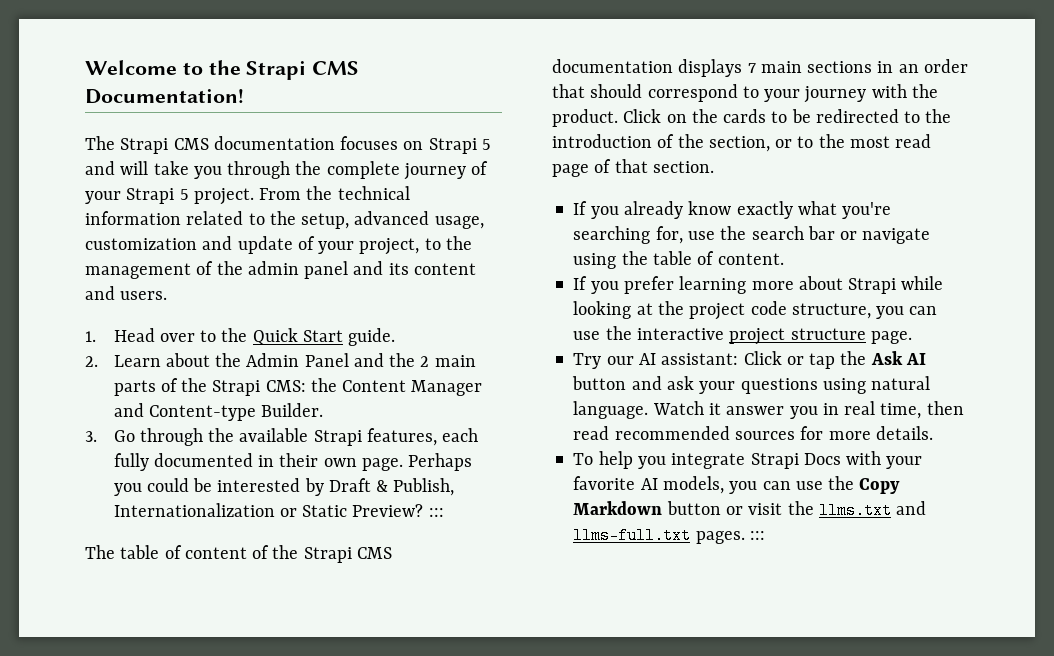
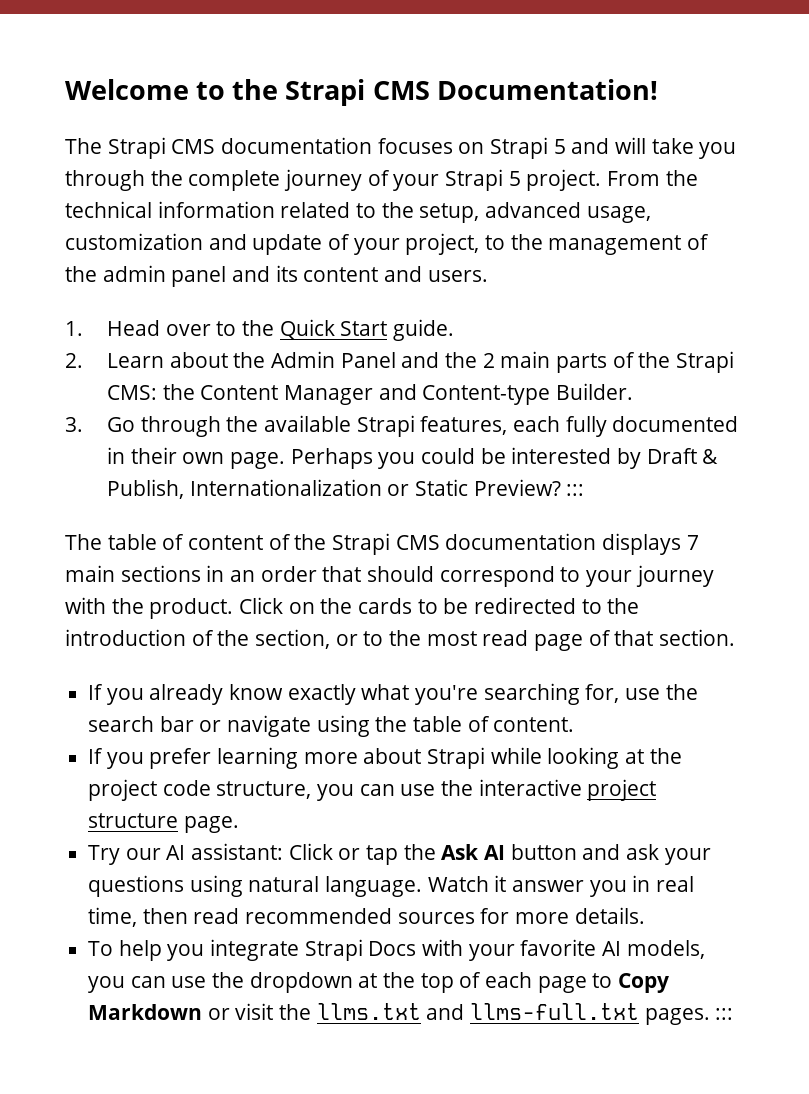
- To help you integrate Strapi Docs with your favorite AI models, you can use the Copy Markdown button or visit the llms.txt and llms-full.txt pages. :::
+ To help you integrate Strapi Docs with your favorite AI models, you can use the dropdown at the top of each page to Copy Markdown or visit the llms.txt and llms-full.txt pages. :::

